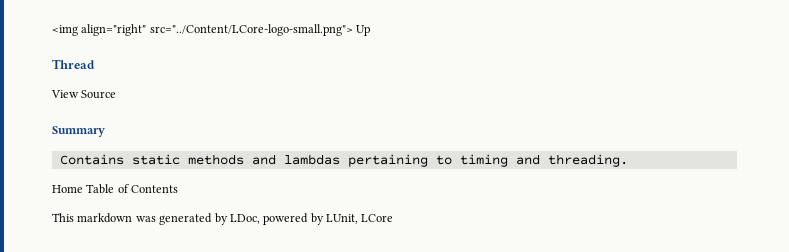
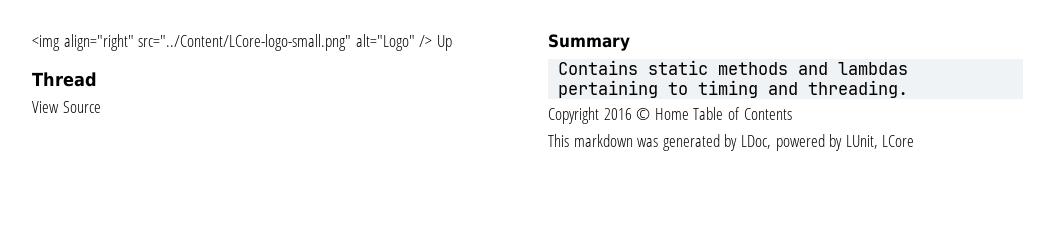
- <img align="right" src="../Content/LCore-logo-small.png"> Up
+ <img align="right" src="../Content/LCore-logo-small.png" alt="Logo" /> Up
- Home Table of Contents
+ Copyright 2016 © Home Table of Contents

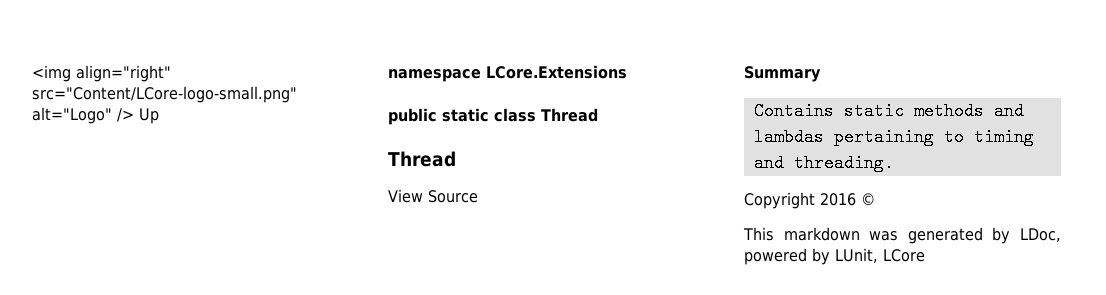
- <img align="right" src="../Content/LCore-logo-small.png" alt="Logo" /> Up
+ <img align="right" src="Content/LCore-logo-small.png" alt="Logo" /> Up
+ namespace LCore.Extensions
+ public static class Thread
- Copyright 2016 © Home Table of Contents
+ Copyright 2016 ©

